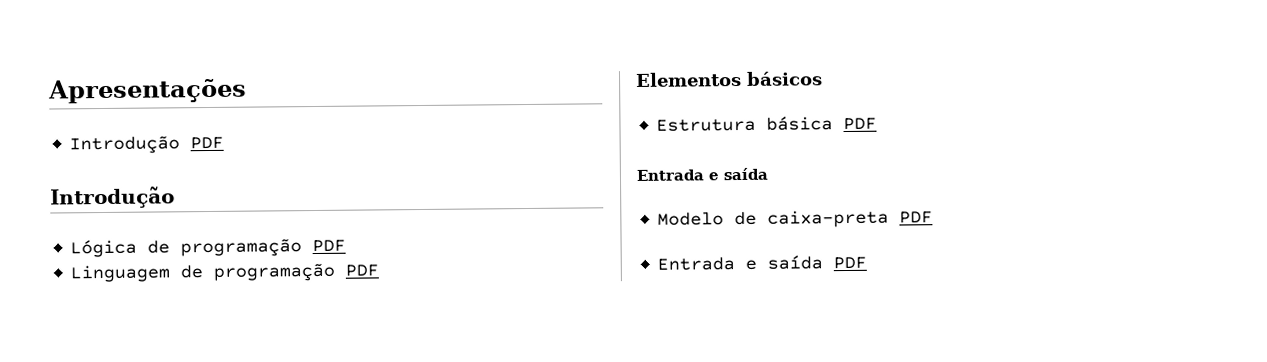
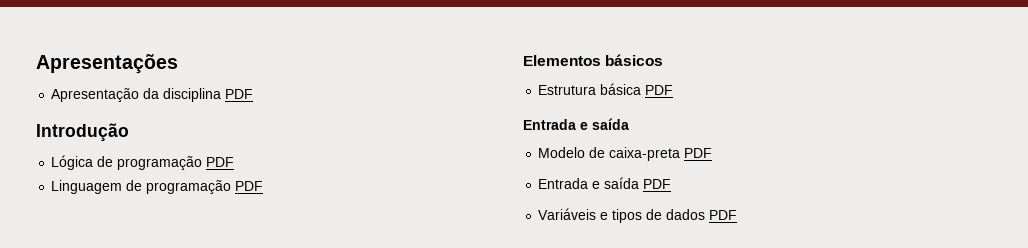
- Introdução PDF
+ Apresentação da disciplina PDF
+ Variáveis e tipos de dados PDF

